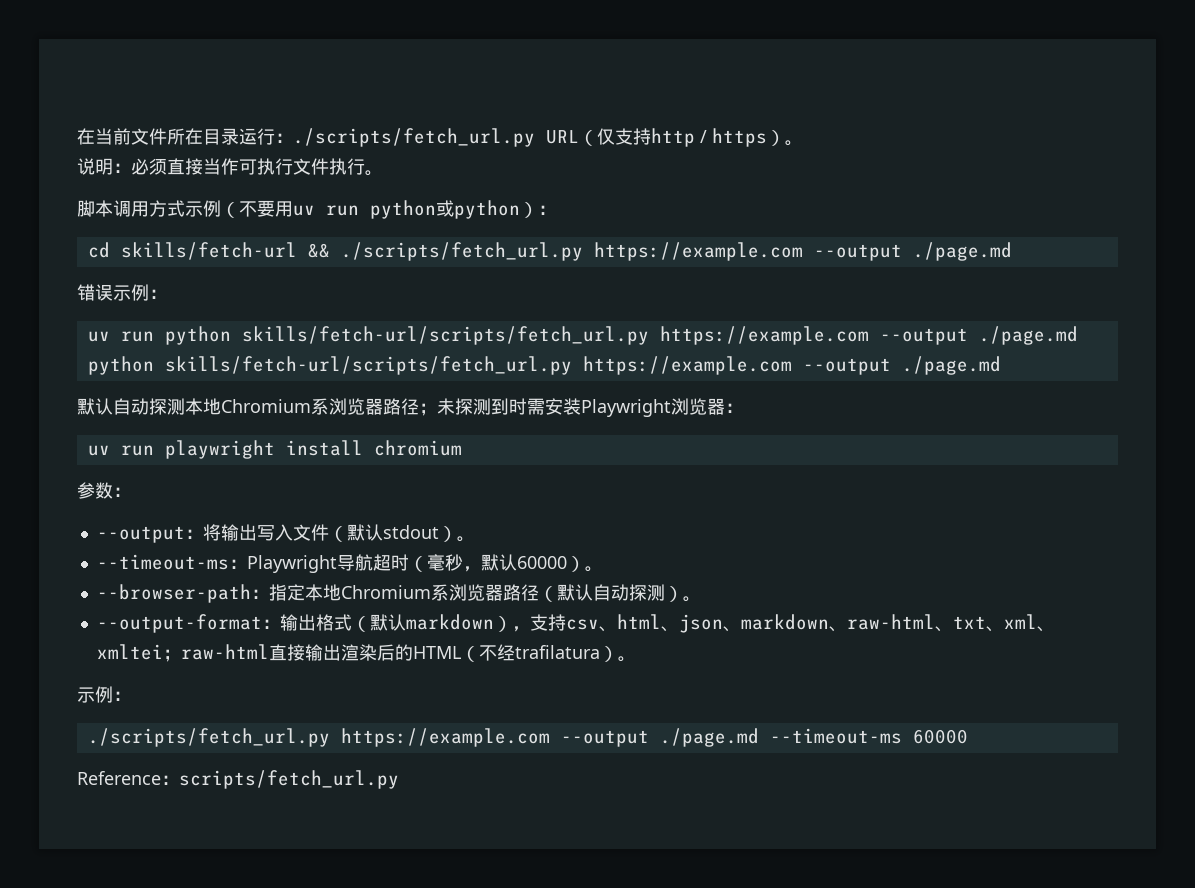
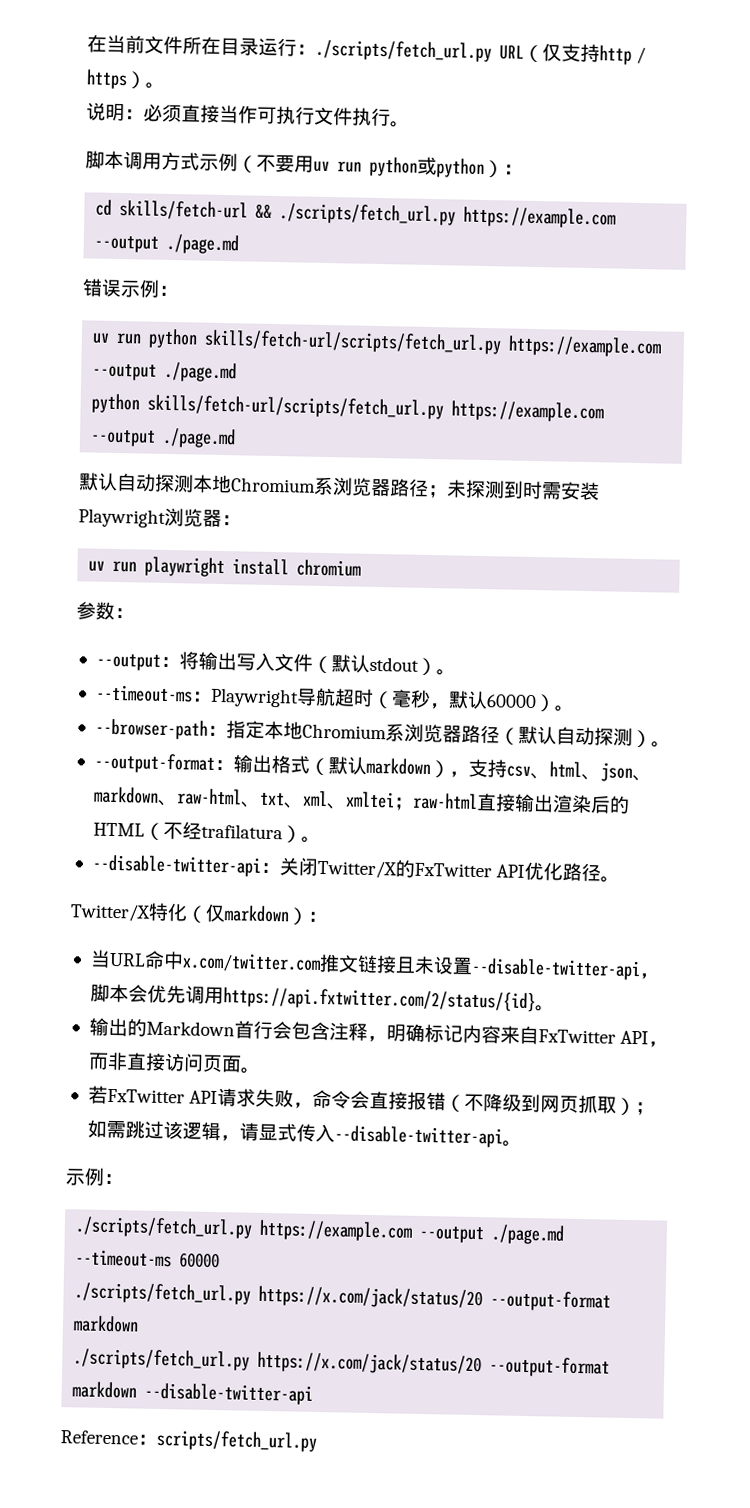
+ --disable-twitter-api：关闭Twitter/X的FxTwitter API优化路径。
+ Twitter/X特化（仅markdown）：
+ 当URL命中x.com/twitter.com推文链接且未设置--disable-twitter-api，脚本会优先调用https://api.fxtwitter.com/2/status/{id}。
+ 输出的Markdown首行会包含注释，明确标记内容来自FxTwitter API，而非直接访问页面。
+ 若FxTwitter API请求失败，命令会直接报错（不降级到网页抓取）；如需跳过该逻辑，请显式传入--disable-twitter-api。
  ./scripts/fetch_url.py https://example.com --output ./page.md --timeout-ms 60000
+ ./scripts/fetch_url.py https://x.com/jack/status/20 --output-format markdown
+ ./scripts/fetch_url.py https://x.com/jack/status/20 --output-format markdown --disable-twitter-api

